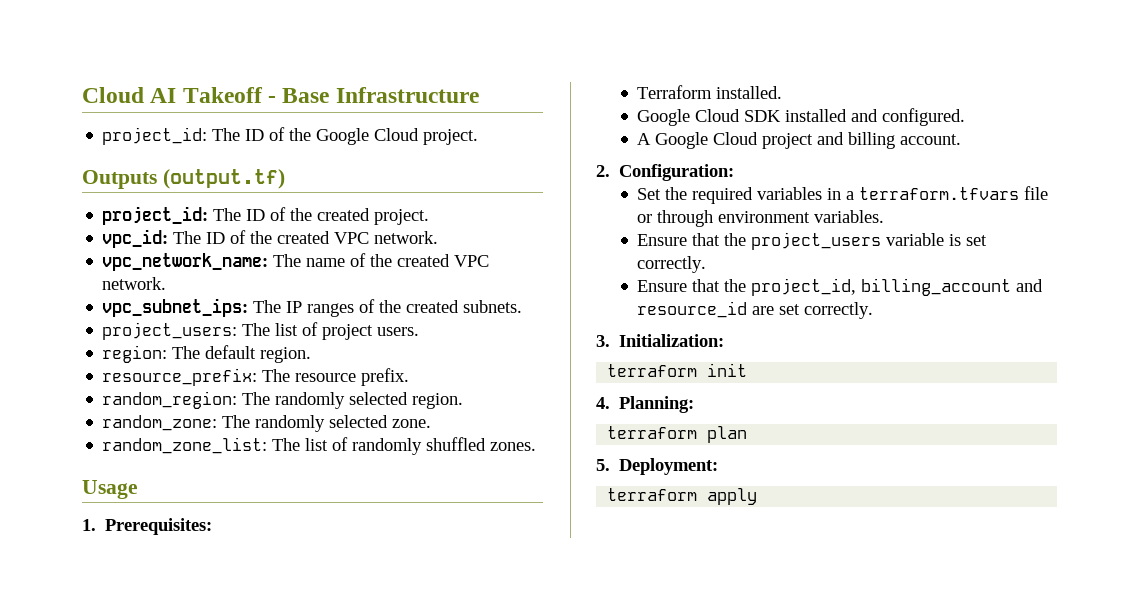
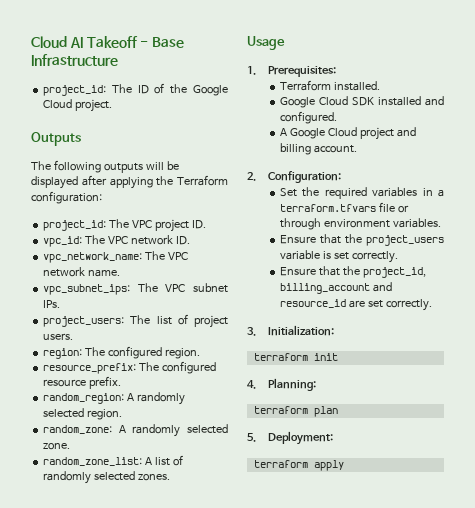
- Outputs (output.tf)
- project_id: The ID of the created project.
- vpc_id: The ID of the created VPC network.
- vpc_network_name: The name of the created VPC network.
- vpc_subnet_ips: The IP ranges of the created subnets.
+ Outputs
+ The following outputs will be displayed after applying the Terraform configuration:
+ project_id: The VPC project ID.
+ vpc_id: The VPC network ID.
+ vpc_network_name: The VPC network name.
+ vpc_subnet_ips: The VPC subnet IPs.
- region: The default region.
+ region: The configured region.
- resource_prefix: The resource prefix.
+ resource_prefix: The configured resource prefix.
- random_region: The randomly selected region.
+ random_region: A randomly selected region.
- random_zone: The randomly selected zone.
+ random_zone: A randomly selected zone.
- random_zone_list: The list of randomly shuffled zones.
+ random_zone_list: A list of randomly selected zones.

